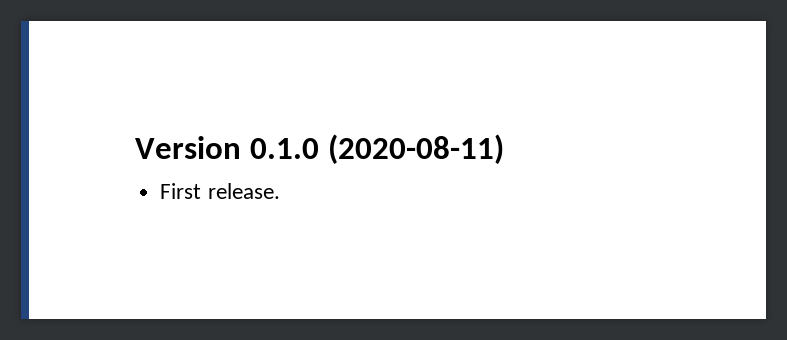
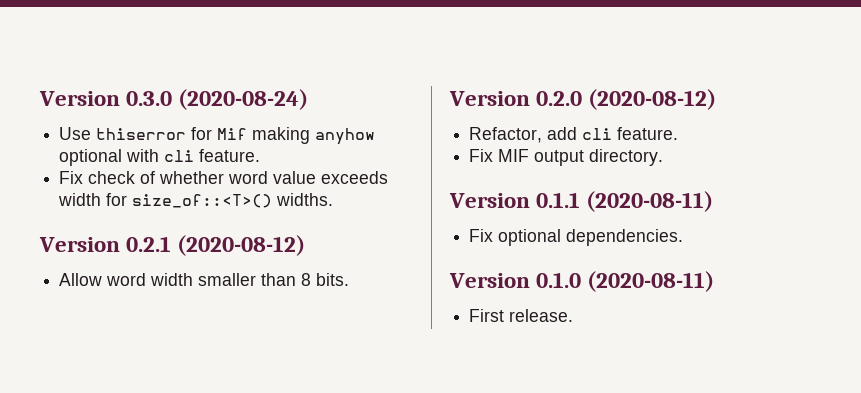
+ Version 0.3.0 (2020-08-24)
+ Use thiserror for Mif making anyhow optional with cli feature.
+ Fix check of whether word value exceeds width for size_of::<T>() widths.
+ Version 0.2.1 (2020-08-12)
+ Allow word width smaller than 8 bits.
+ Version 0.2.0 (2020-08-12)
+ Refactor, add cli feature.
+ Fix MIF output directory.
+ Version 0.1.1 (2020-08-11)
+ Fix optional dependencies.

